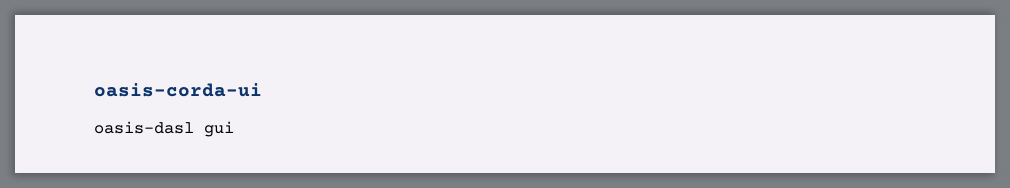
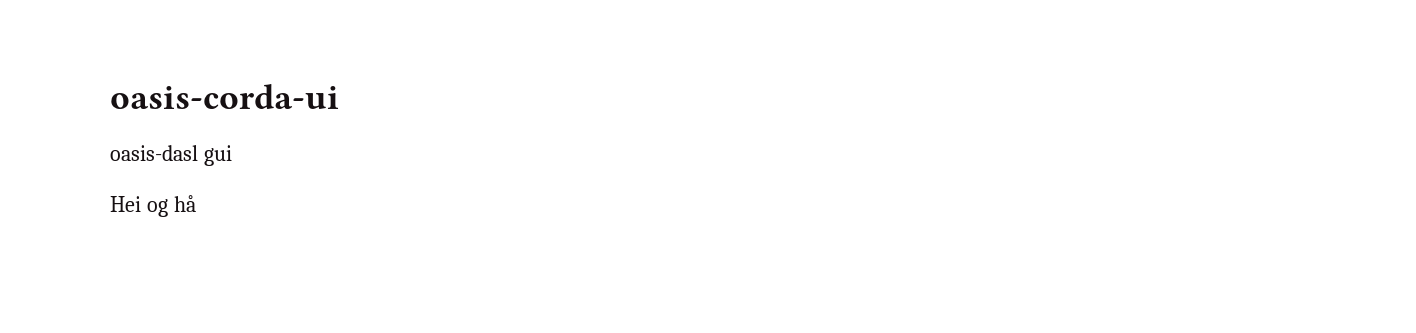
+ Hei og hå

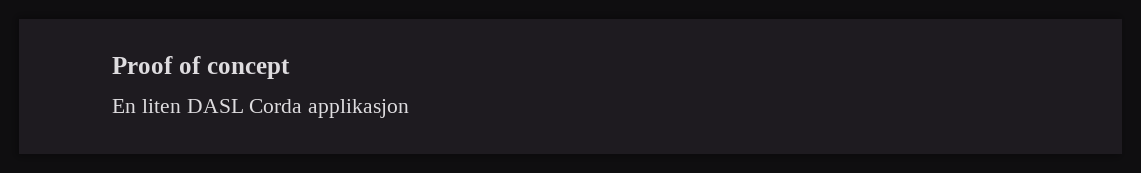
- oasis-corda-ui
- oasis-dasl gui
- Hei og hå
+ Proof of concept
+ En liten DASL Corda applikasjon

